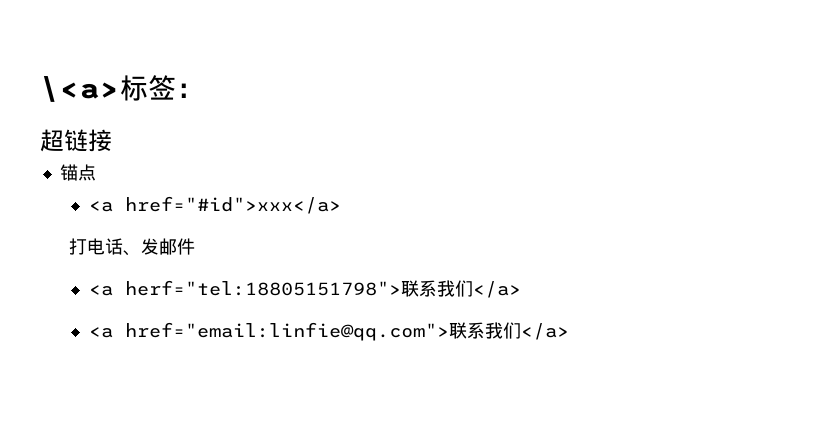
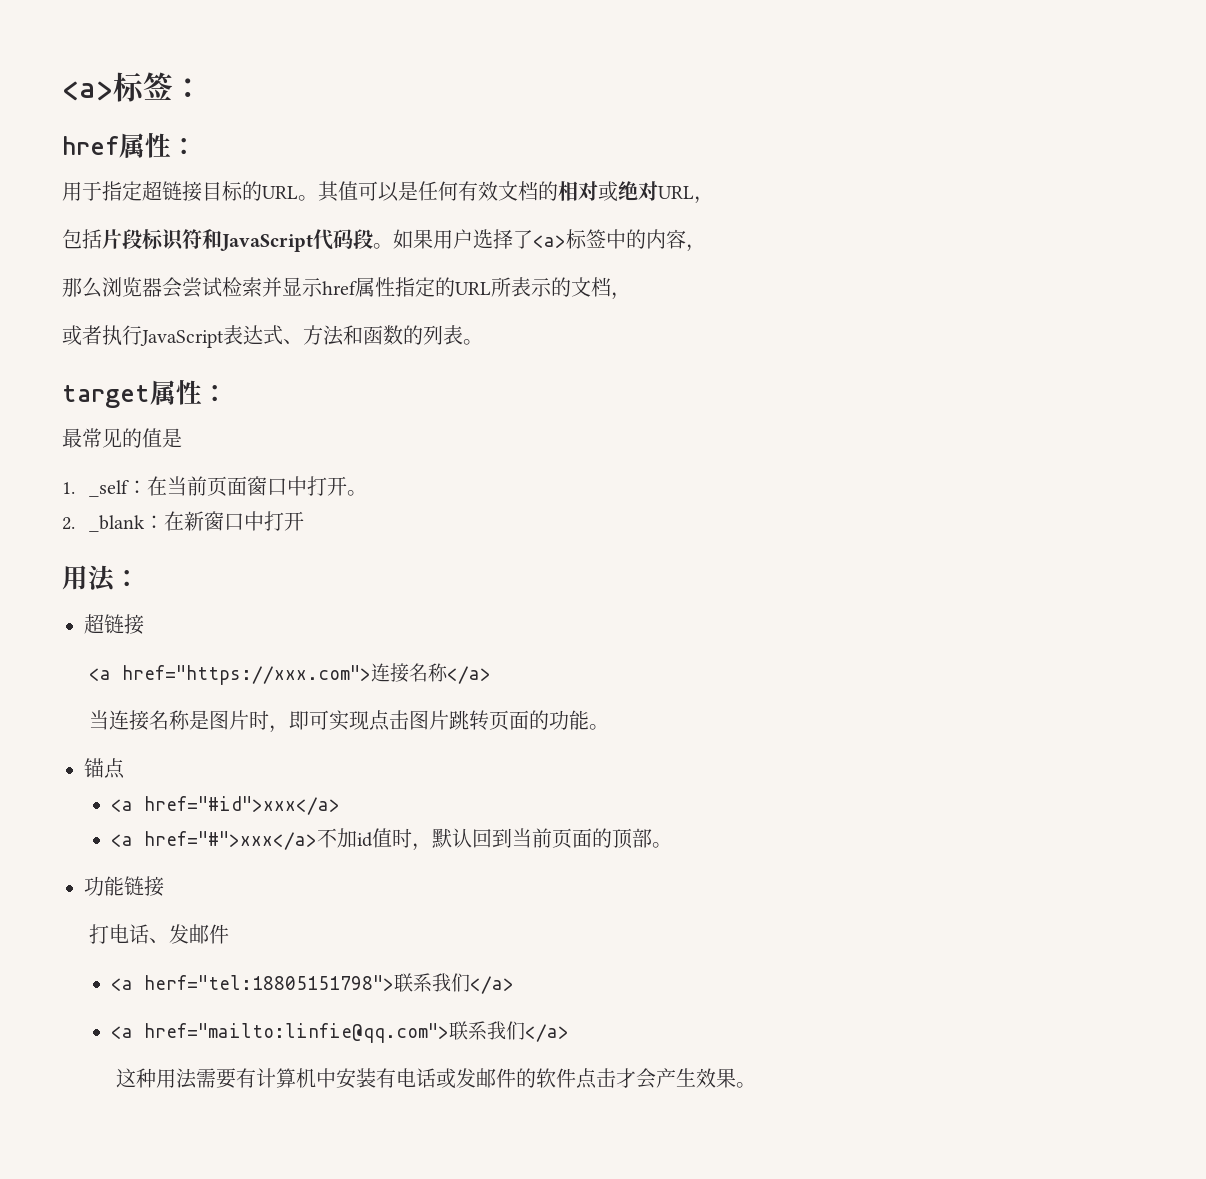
- \<a>标签：
+ <a>标签：
+ href属性：
+ 用于指定超链接目标的URL。其值可以是任何有效文档的相对或绝对URL，
+ 包括片段标识符和JavaScript代码段。如果用户选择了<a>标签中的内容，
+ 那么浏览器会尝试检索并显示href属性指定的URL所表示的文档，
+ 或者执行JavaScript表达式、方法和函数的列表。
+ target属性：
+ 最常见的值是
+ 1. _self：在当前页面窗口中打开。
+ 2. _blank：在新窗口中打开
+ 用法：
  超链接
+ <a href="https://xxx.com">连接名称</a>
+ 当连接名称是图片时，即可实现点击图片跳转页面的功能。
  锚点
  <a href="#id">xxx</a>
+ <a href="#">xxx</a>不加id值时，默认回到当前页面的顶部。
+ 功能链接
- <a href="email:linfie@qq.com">联系我们</a>
+ <a href="mailto:linfie@qq.com">联系我们</a>
+ 这种用法需要有计算机中安装有电话或发邮件的软件点击才会产生效果。

